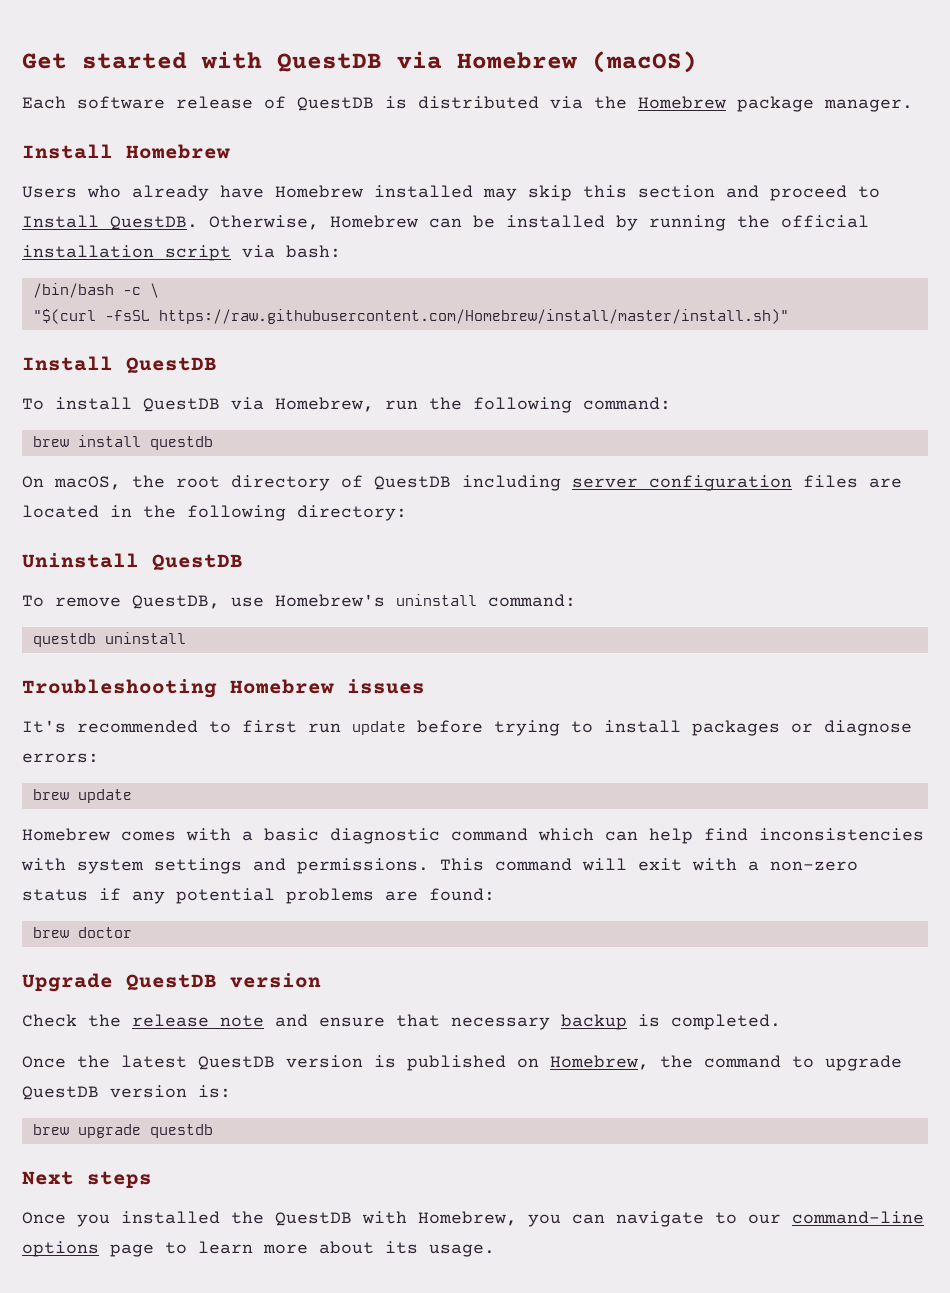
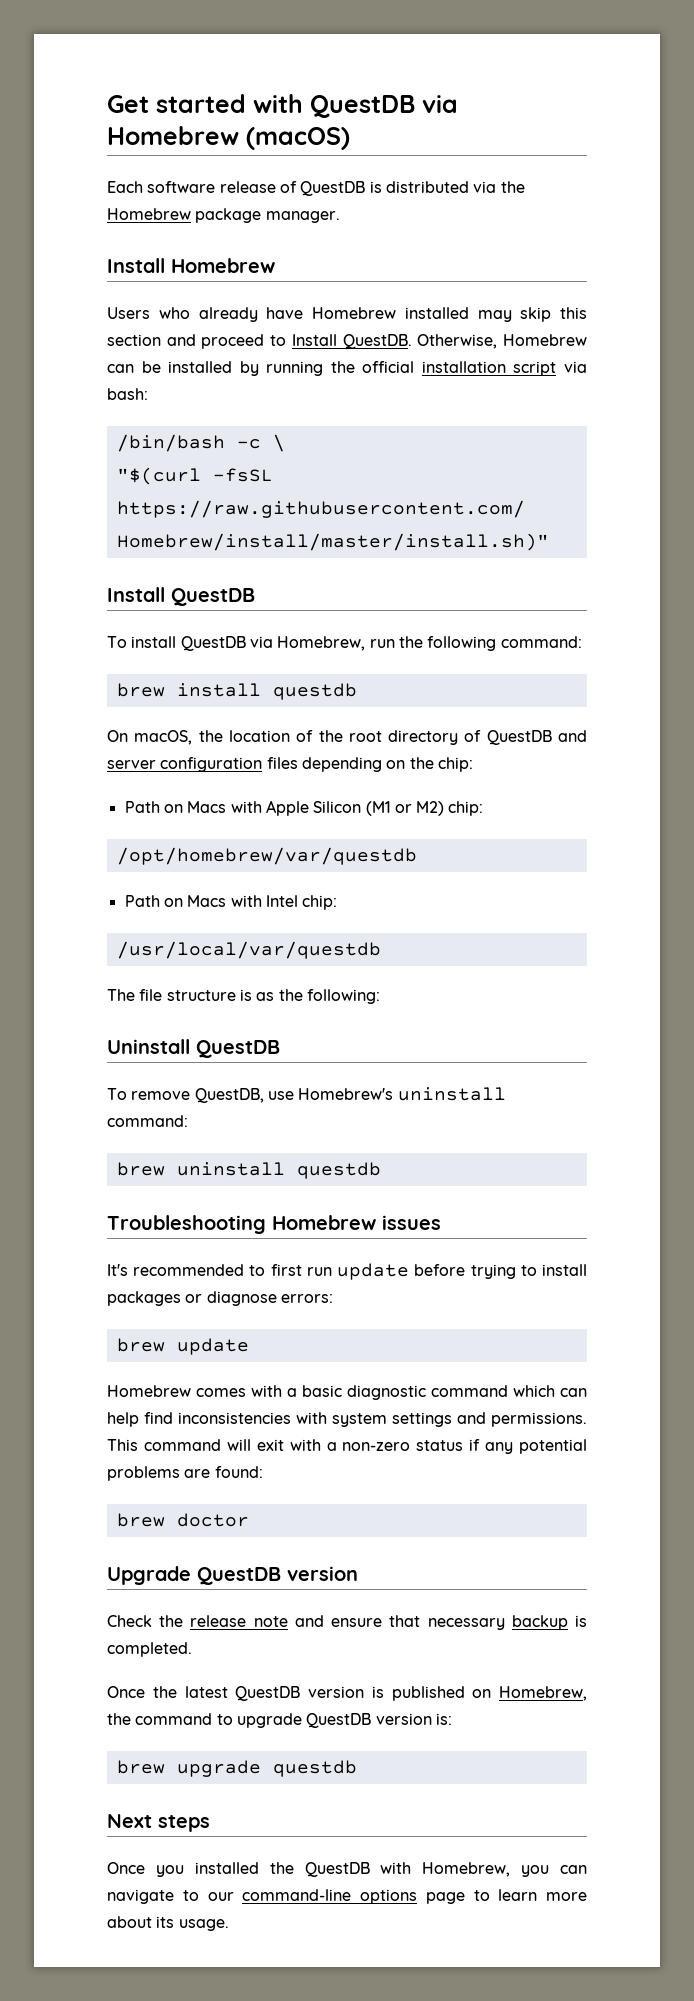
- On macOS, the root directory of QuestDB including server configuration files are located in the following directory:
+ On macOS, the location of the root directory of QuestDB and server configuration files depending on the chip:
+ Path on Macs with Apple Silicon (M1 or M2) chip:
+ /opt/homebrew/var/questdb
+ Path on Macs with Intel chip:
+ /usr/local/var/questdb
+ The file structure is as the following:
- questdb uninstall
+ brew uninstall questdb

